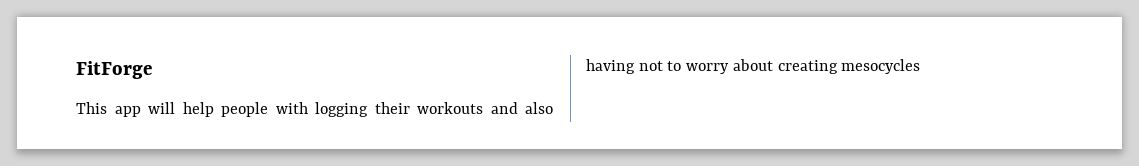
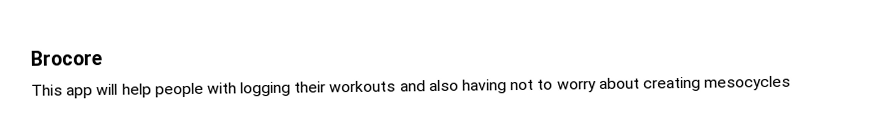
- FitForge
+ Brocore

